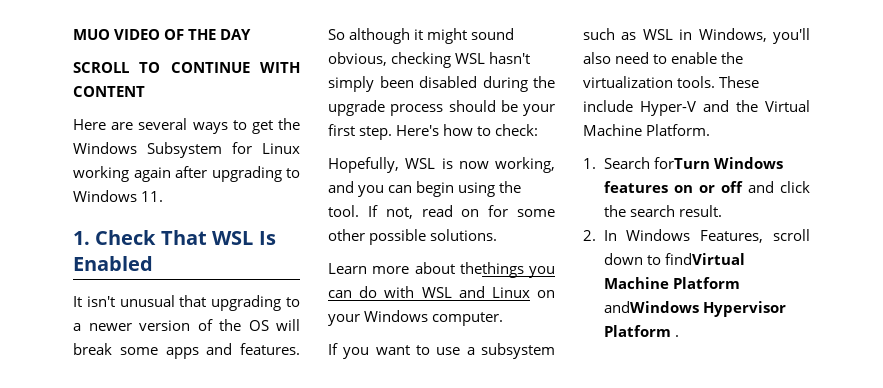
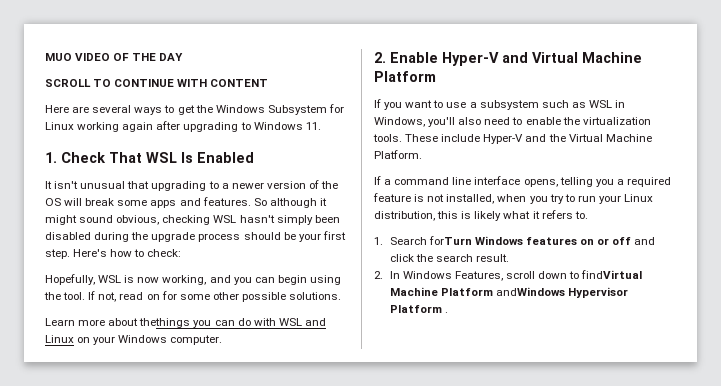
+ 2. Enable Hyper-V and Virtual Machine Platform
+ If a command line interface opens, telling you a required feature is not installed, when you try to run your Linux distribution, this is likely what it refers to.

